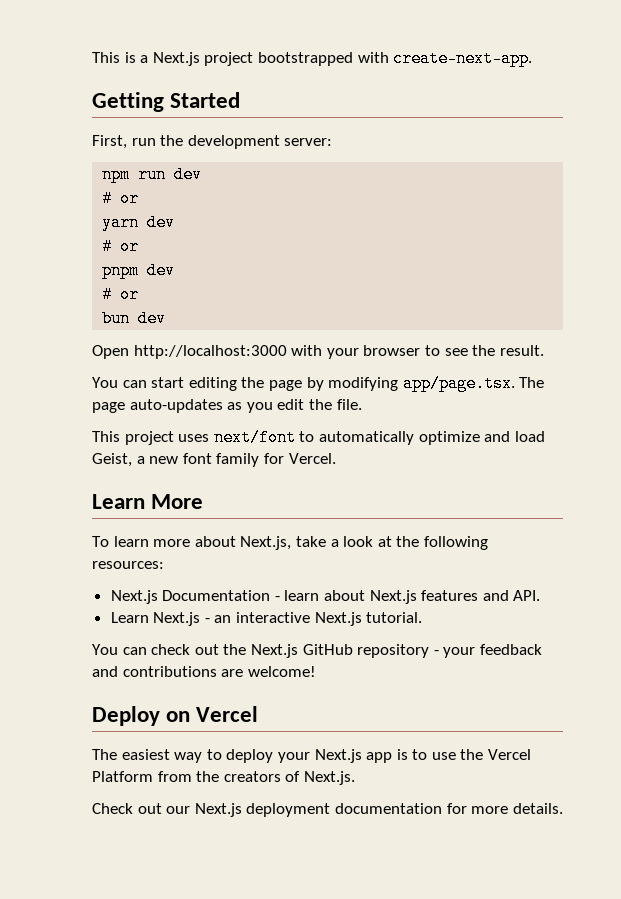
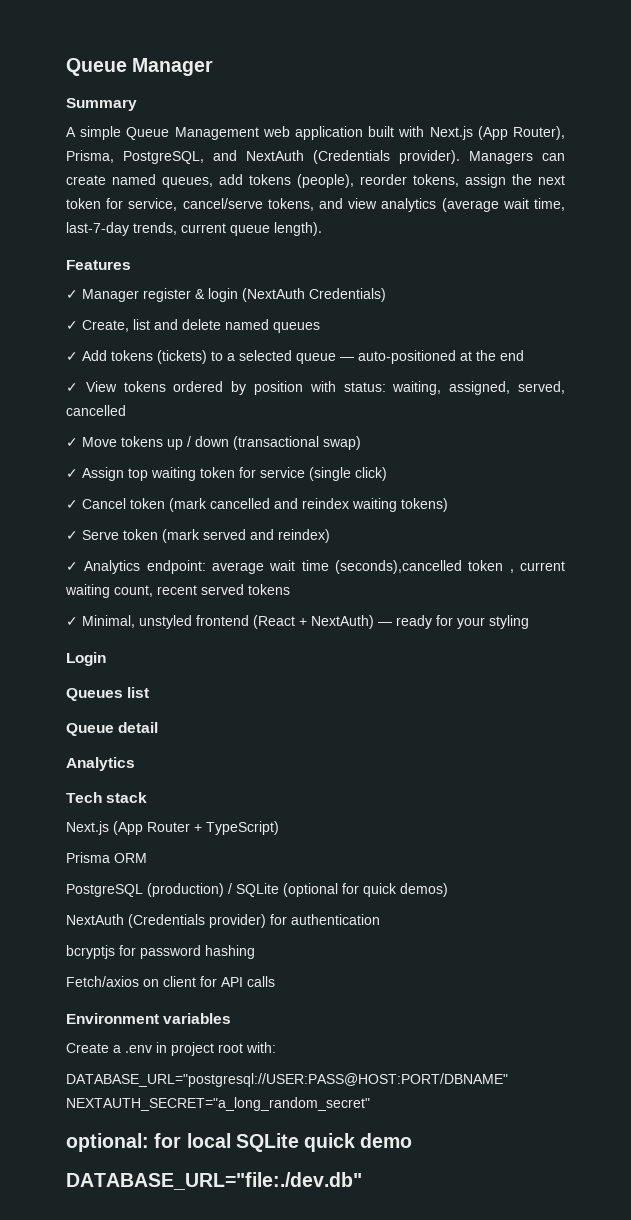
- This is a Next.js project bootstrapped with create-next-app.
- Getting Started
- First, run the development server:
- npm run dev
- # or
- yarn dev
- # or
- pnpm dev
- # or
- bun dev
- Open http://localhost:3000 with your browser to see the result.
- You can start editing the page by modifying app/page.tsx. The page auto-updates as you edit the file.
- This project uses next/font to automatically optimize and load Geist, a new font family for Vercel.
- Learn More
- To learn more about Next.js, take a look at the following resources:
- Next.js Documentation - learn about Next.js features and API.
- Learn Next.js - an interactive Next.js tutorial.
- You can check out the Next.js GitHub repository - your feedback and contributions are welcome!
- Deploy on Vercel
- The easiest way to deploy your Next.js app is to use the Vercel Platform from the creators of Next.js.
- Check out our Next.js deployment documentation for more details.
+ Queue Manager
+ Summary
+ A simple Queue Management web application built with Next.js (App Router), Prisma, PostgreSQL, and NextAuth (Credentials provider). Managers can create named queues, add tokens (people), reorder tokens, assign the next token for service, cancel/serve tokens, and view analytics (average wait time, last-7-day trends, current queue length).
+ Features
+ ✓ Manager register & login (NextAuth Credentials)
+ ✓ Create, list and delete named queues
+ ✓ Add tokens (tickets) to a selected queue — auto-positioned at the end
+ ✓ View tokens ordered by position with status: waiting, assigned, served, cancelled
+ ✓ Move tokens up / down (transactional swap)
+ ✓ Assign top waiting token for service (single click)
+ ✓ Cancel token (mark cancelled and reindex waiting tokens)
+ ✓ Serve token (mark served and reindex)
+ ✓ Analytics endpoint: average wait time (seconds),cancelled token , current waiting count, recent served tokens
+ ✓ Minimal, unstyled frontend (React + NextAuth) — ready for your styling
+ Login
+ Queues list
+ Queue detail
+ Analytics
+ Tech stack
+ Next.js (App Router + TypeScript)
+ Prisma ORM
+ PostgreSQL (production) / SQLite (optional for quick demos)
+ NextAuth (Credentials provider) for authentication
+ bcryptjs for password hashing
+ Fetch/axios on client for API calls
+ Environment variables
+ Create a .env in project root with:
+ DATABASE_URL="postgresql://USER:PASS@HOST:PORT/DBNAME" NEXTAUTH_SECRET="a_long_random_secret"
+ optional: for local SQLite quick demo
+ DATABASE_URL="file:./dev.db"

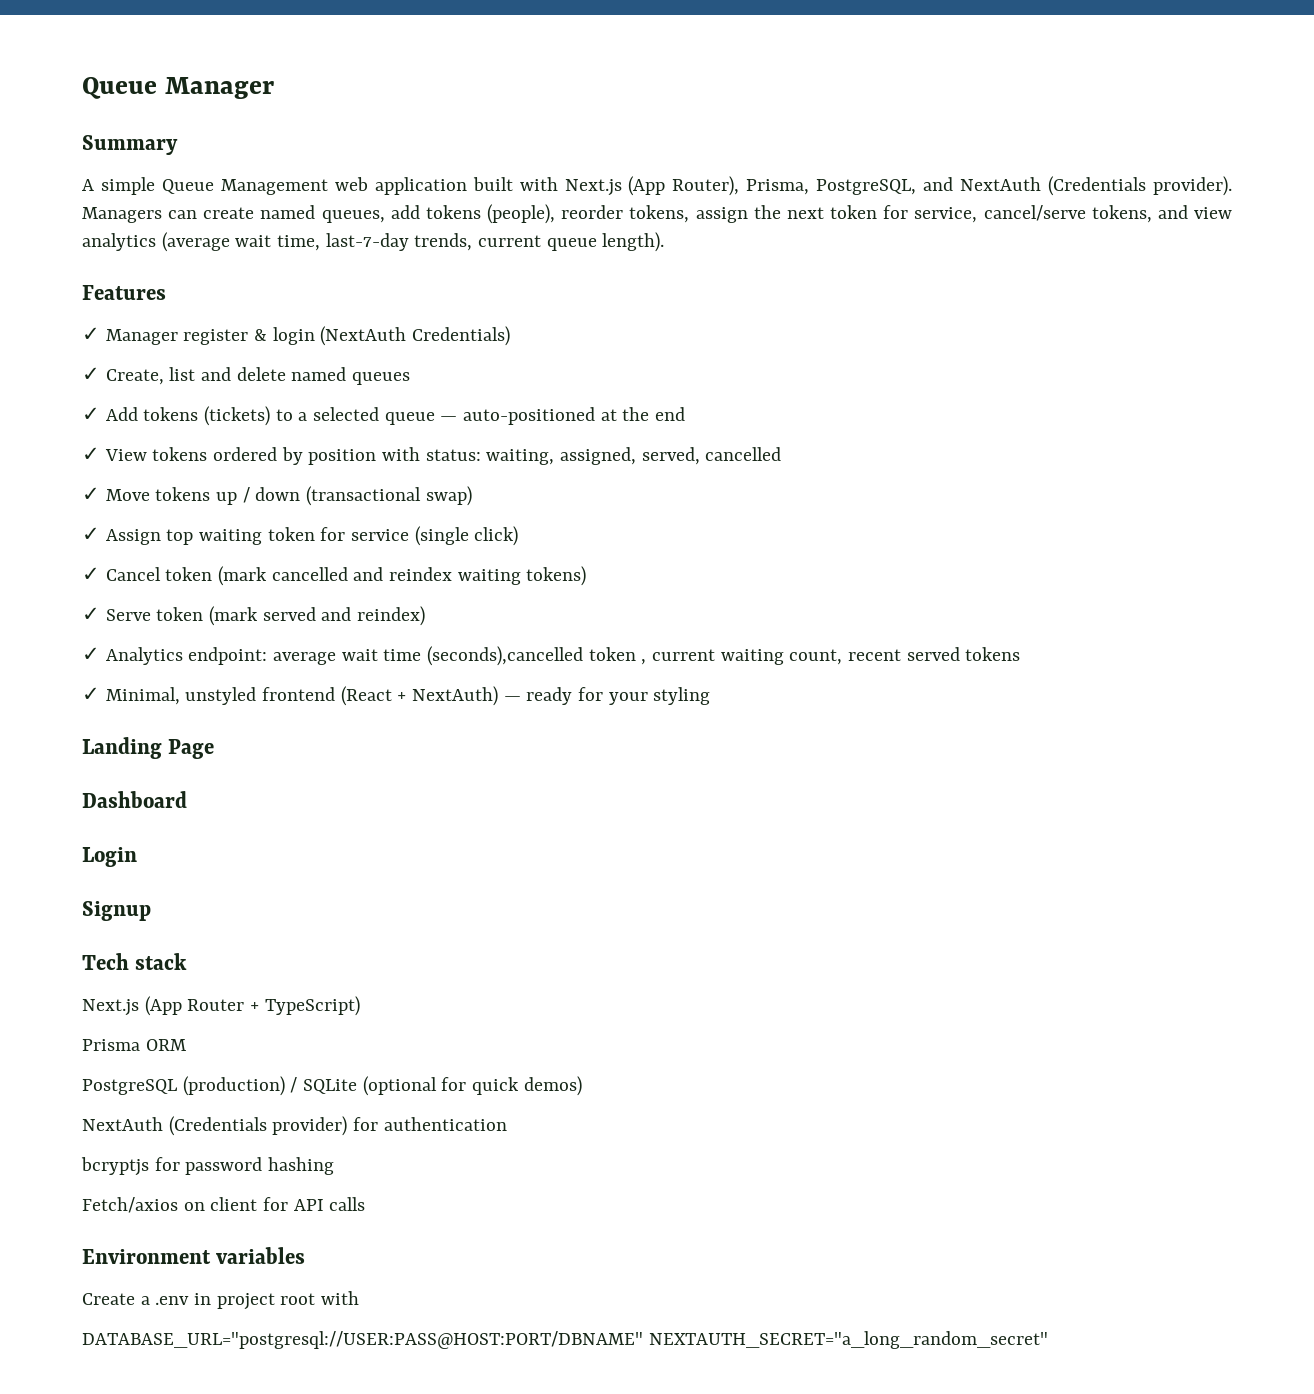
+ Landing Page
+ Dashboard
  Login
- Queues list
- Queue detail
- Analytics
+ Signup
- Create a .env in project root with:
+ Create a .env in project root with
- optional: for local SQLite quick demo
- DATABASE_URL="file:./dev.db"

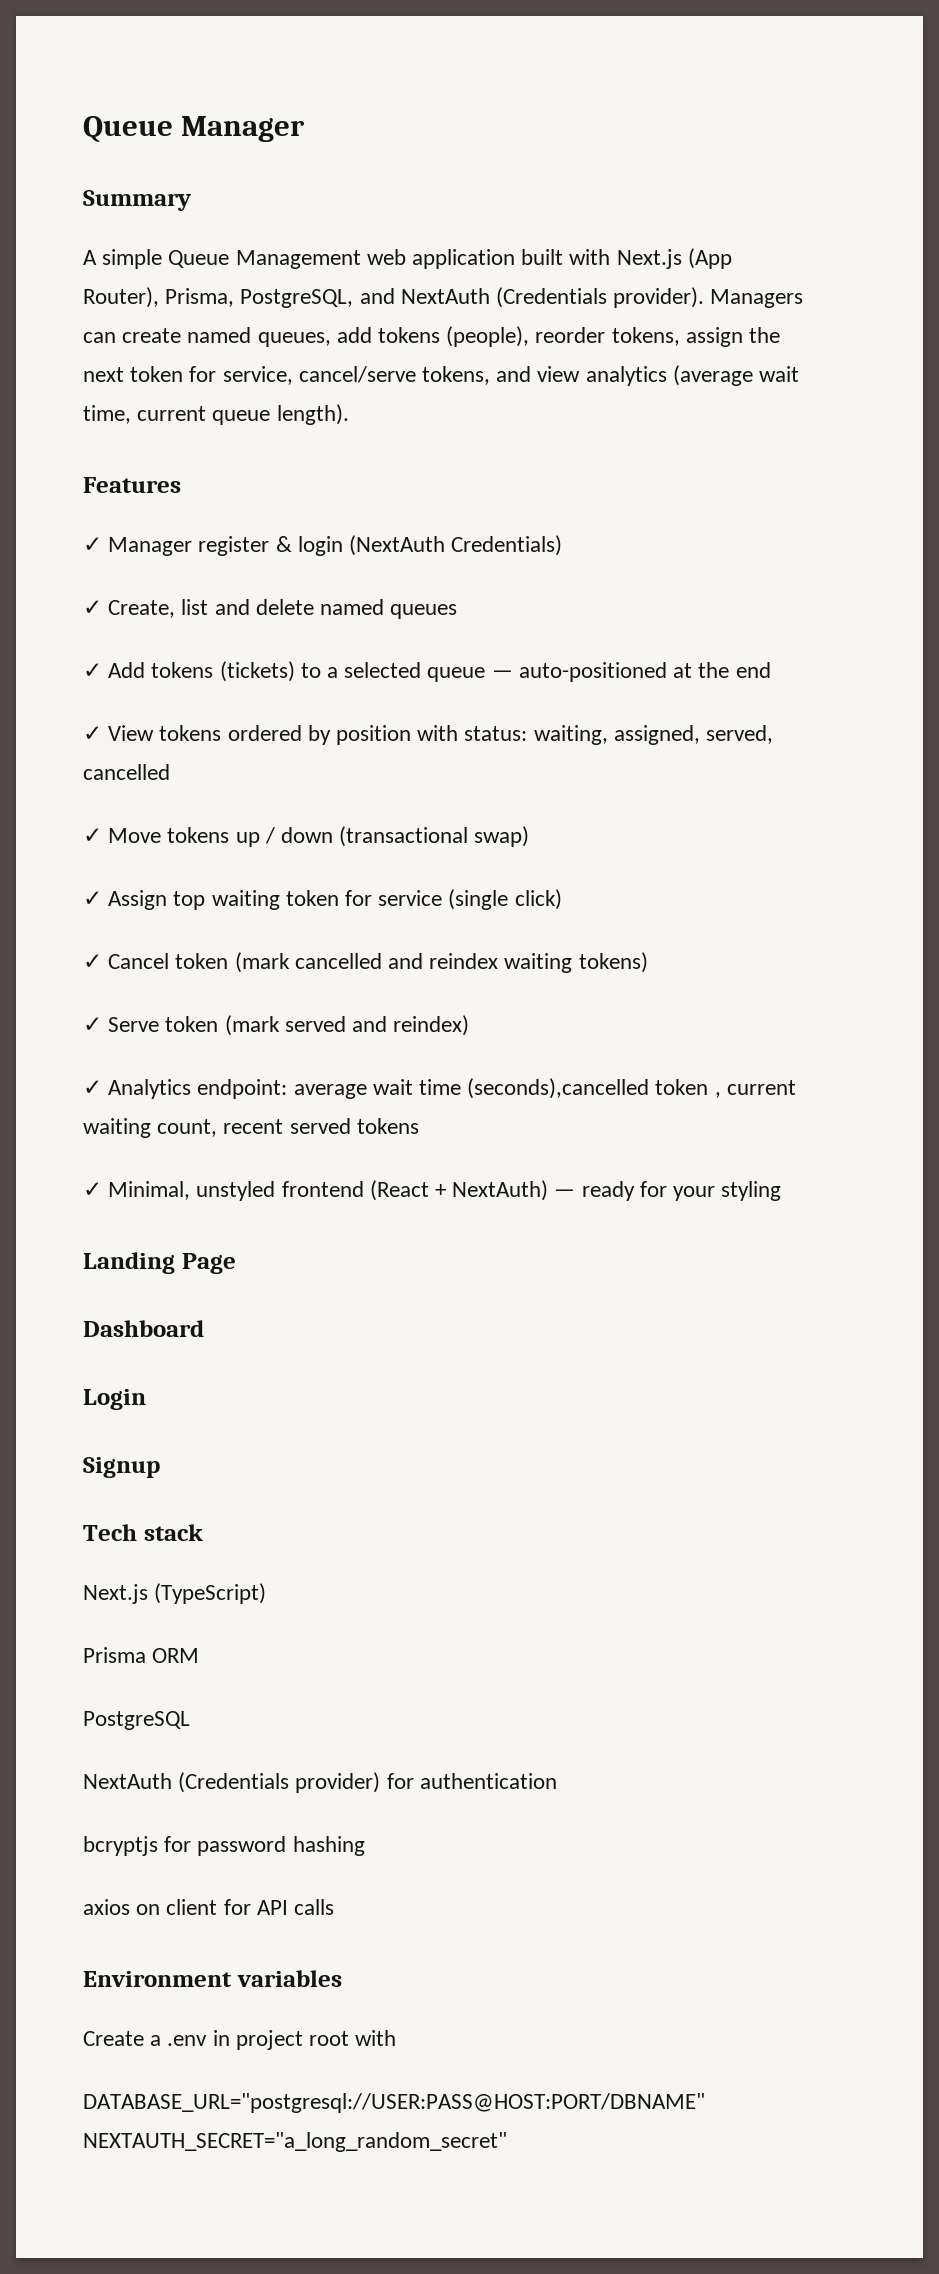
- Managers can create named queues, add tokens (people), reorder tokens, assign the next token for service, cancel/serve tokens, and view analytics (average wait time, last-7-day trends, current queue length).
+ Managers can create named queues, add tokens (people), reorder tokens, assign the next token for service, cancel/serve tokens, and view analytics (average wait time, current queue length).
- Next.js (App Router + TypeScript)
+ Next.js (TypeScript)
- PostgreSQL (production) / SQLite (optional for quick demos)
+ PostgreSQL
- Fetch/axios on client for API calls
+ axios on client for API calls

